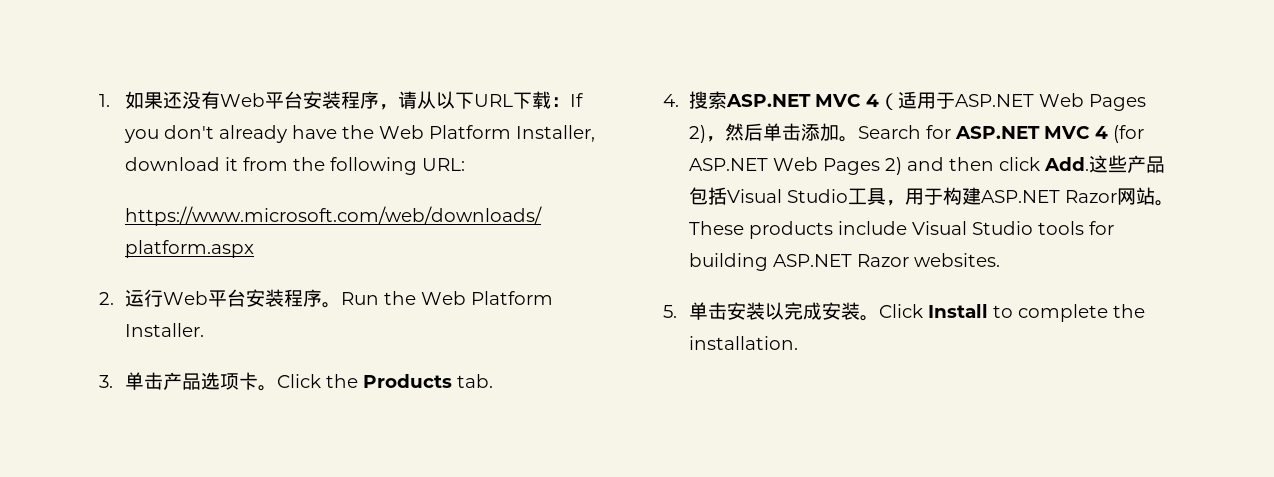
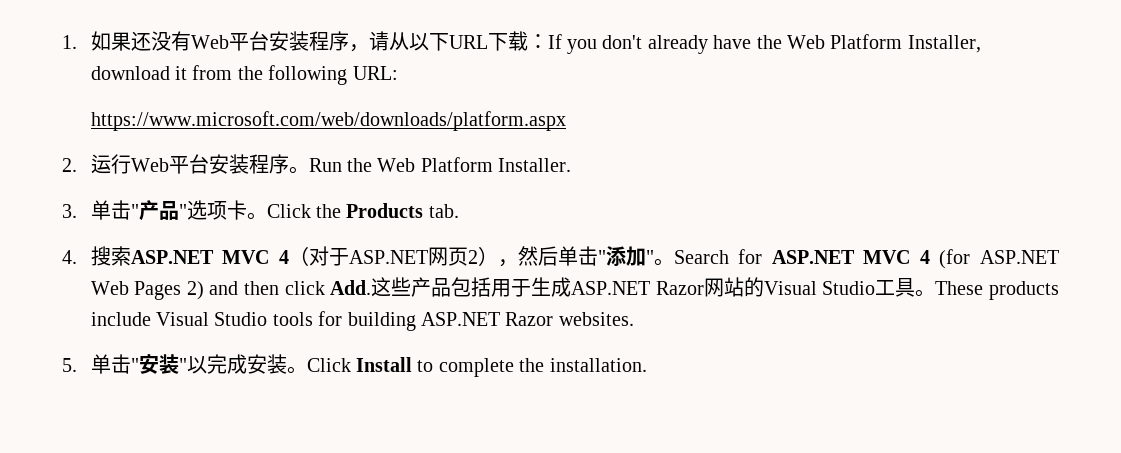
- 3.单击产品选项卡。
+ 3.单击"产品"选项卡。
- 4.搜索ASP.NET MVC 4（适用于ASP.NET Web Pages 2)，然后单击添加。
+ 4.搜索ASP.NET MVC 4（对于ASP.NET网页2），然后单击"添加"。
- Search for ASP.NET MVC 4 (for ASP.NET Web Pages 2) and then click Add.这些产品包括Visual Studio工具，用于构建ASP.NET Razor网站。
+ Search for ASP.NET MVC 4 (for ASP.NET Web Pages 2) and then click Add.这些产品包括用于生成ASP.NET Razor网站的Visual Studio工具。
- 5.单击安装以完成安装。
+ 5.单击"安装"以完成安装。

